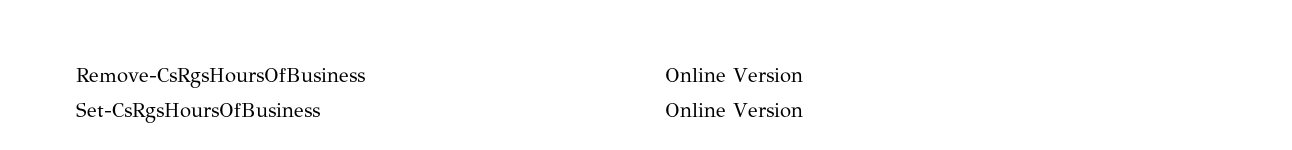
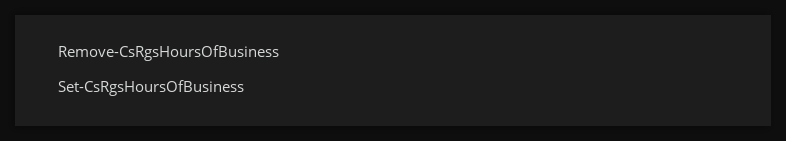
  Set-CsRgsHoursOfBusiness
- Online Version
- Online Version

